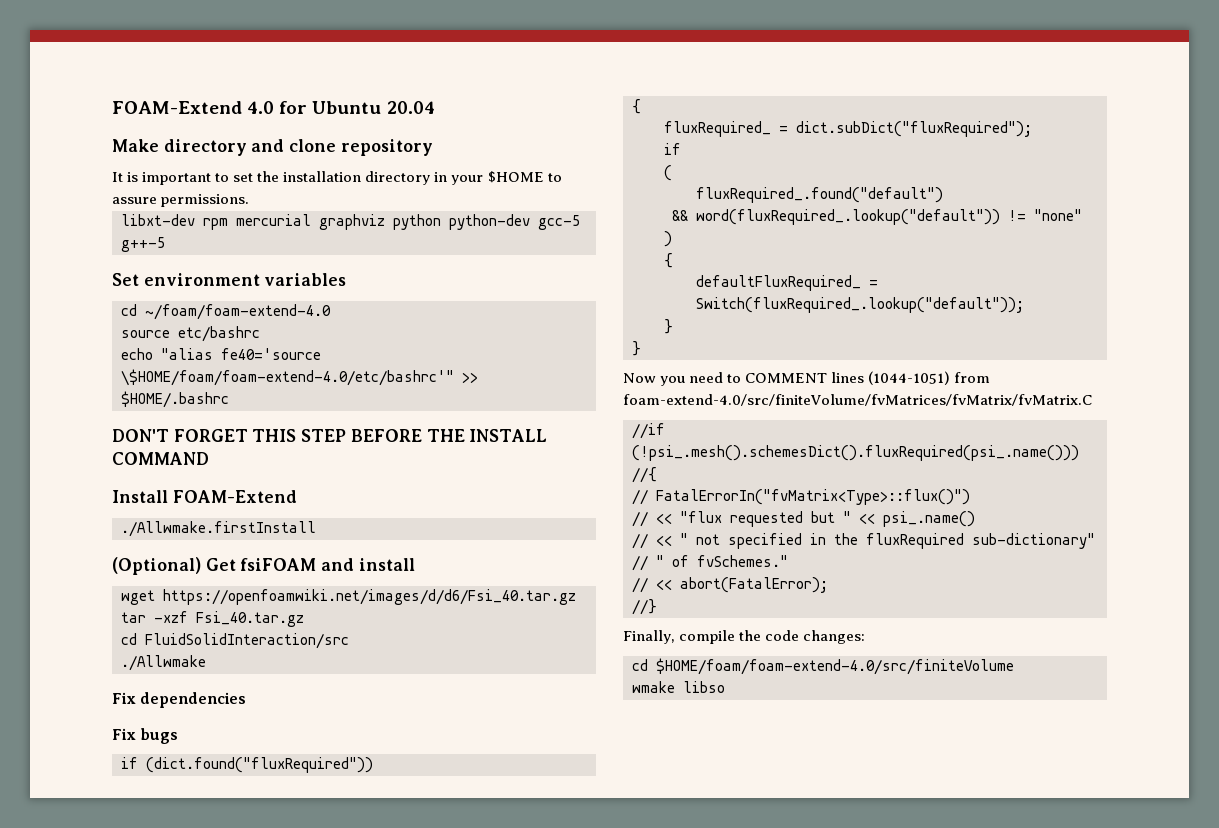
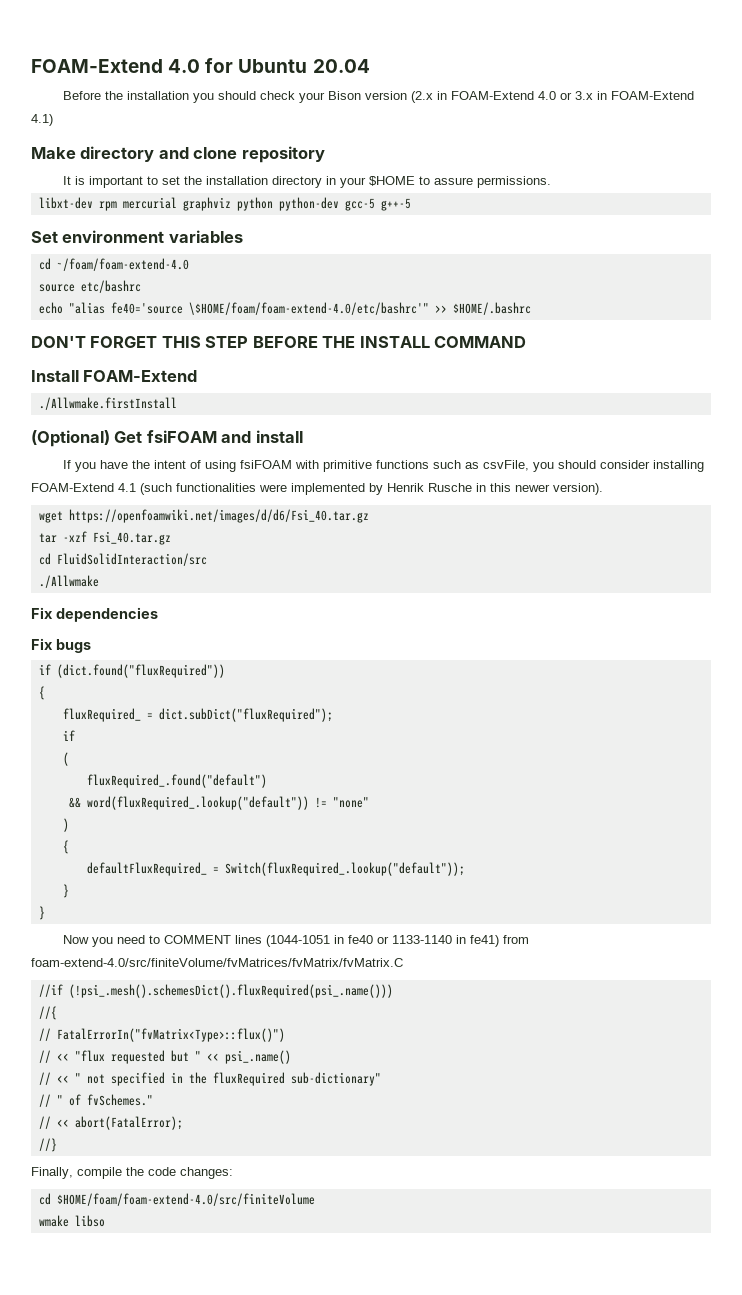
+ Before the installation you should check your Bison version (2.x in FOAM-Extend 4.0 or 3.x in FOAM-Extend 4.1)
+ If you have the intent of using fsiFOAM with primitive functions such as csvFile, you should consider installing FOAM-Extend 4.1 (such functionalities were implemented by Henrik Rusche in this newer version).
- Now you need to COMMENT lines (1044-1051) from foam-extend-4.0/src/finiteVolume/fvMatrices/fvMatrix/fvMatrix.C
+ Now you need to COMMENT lines (1044-1051 in fe40 or 1133-1140 in fe41) from foam-extend-4.0/src/finiteVolume/fvMatrices/fvMatrix/fvMatrix.C

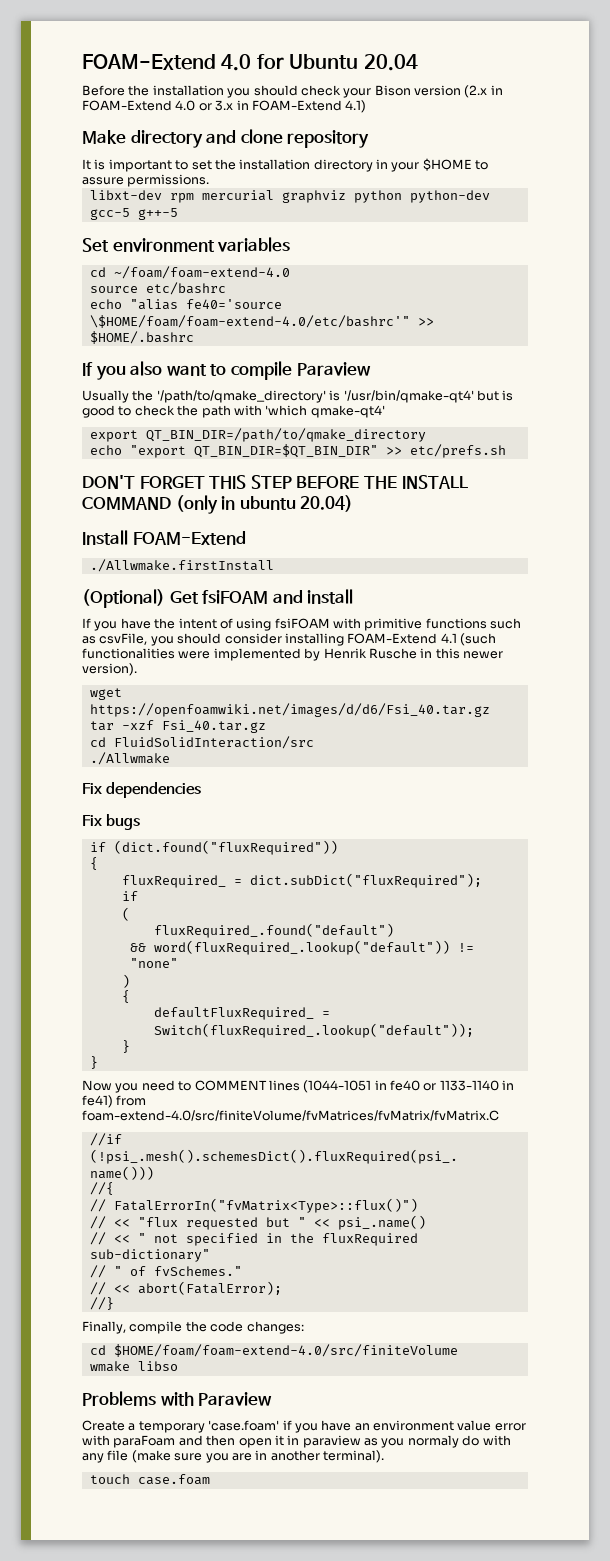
+ If you also want to compile Paraview
+ Usually the '/path/to/qmake_directory' is '/usr/bin/qmake-qt4' but is good to check the path with 'which qmake-qt4'
+ export QT_BIN_DIR=/path/to/qmake_directory
+ echo "export QT_BIN_DIR=$QT_BIN_DIR" >> etc/prefs.sh
- DON'T FORGET THIS STEP BEFORE THE INSTALL COMMAND
+ DON'T FORGET THIS STEP BEFORE THE INSTALL COMMAND (only in ubuntu 20.04)
+ Problems with Paraview
+ Create a temporary 'case.foam' if you have an environment value error with paraFoam and then open it in paraview as you normaly do with any file (make sure you are in another terminal).
+ touch case.foam

